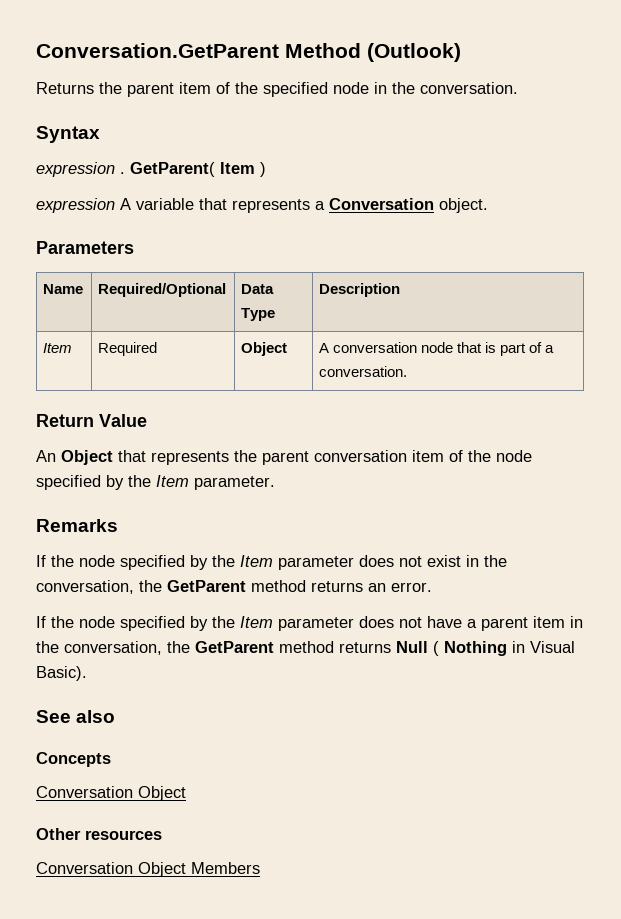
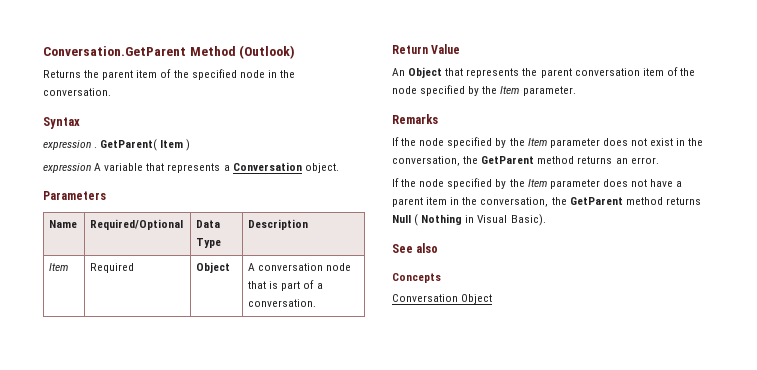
- Other resources
- Conversation Object Members

